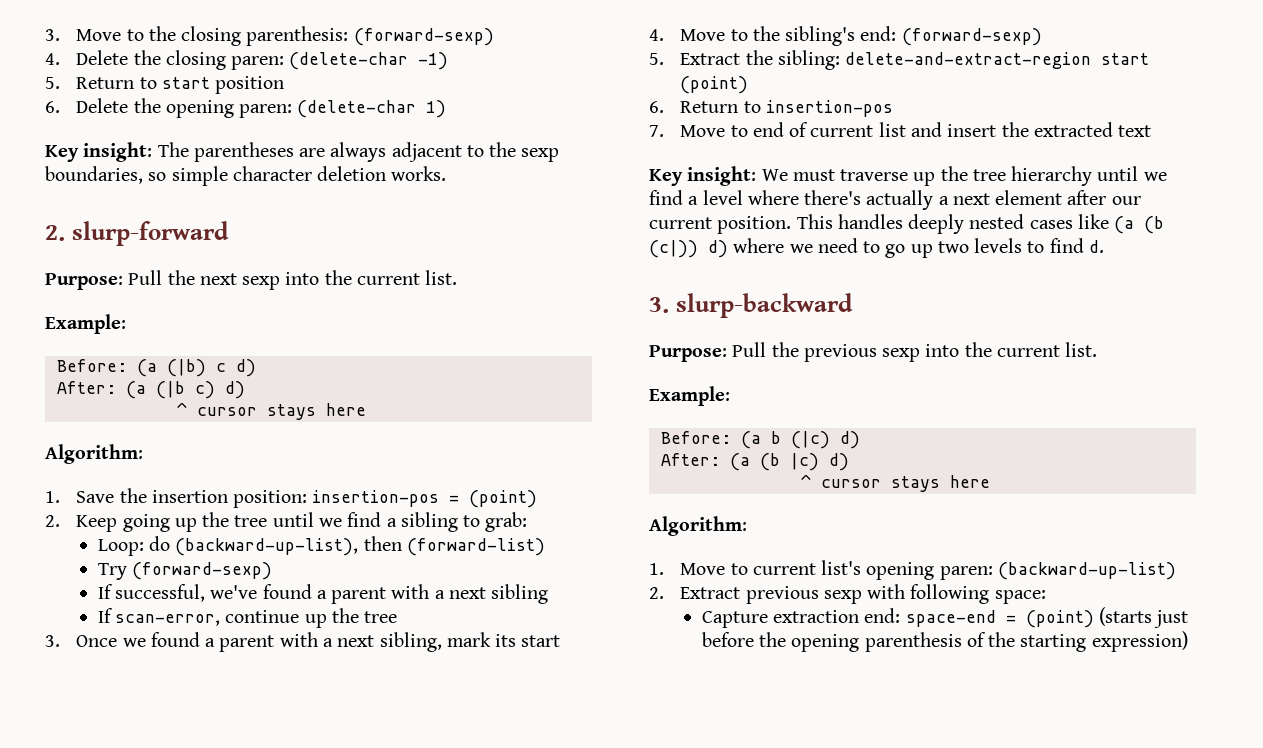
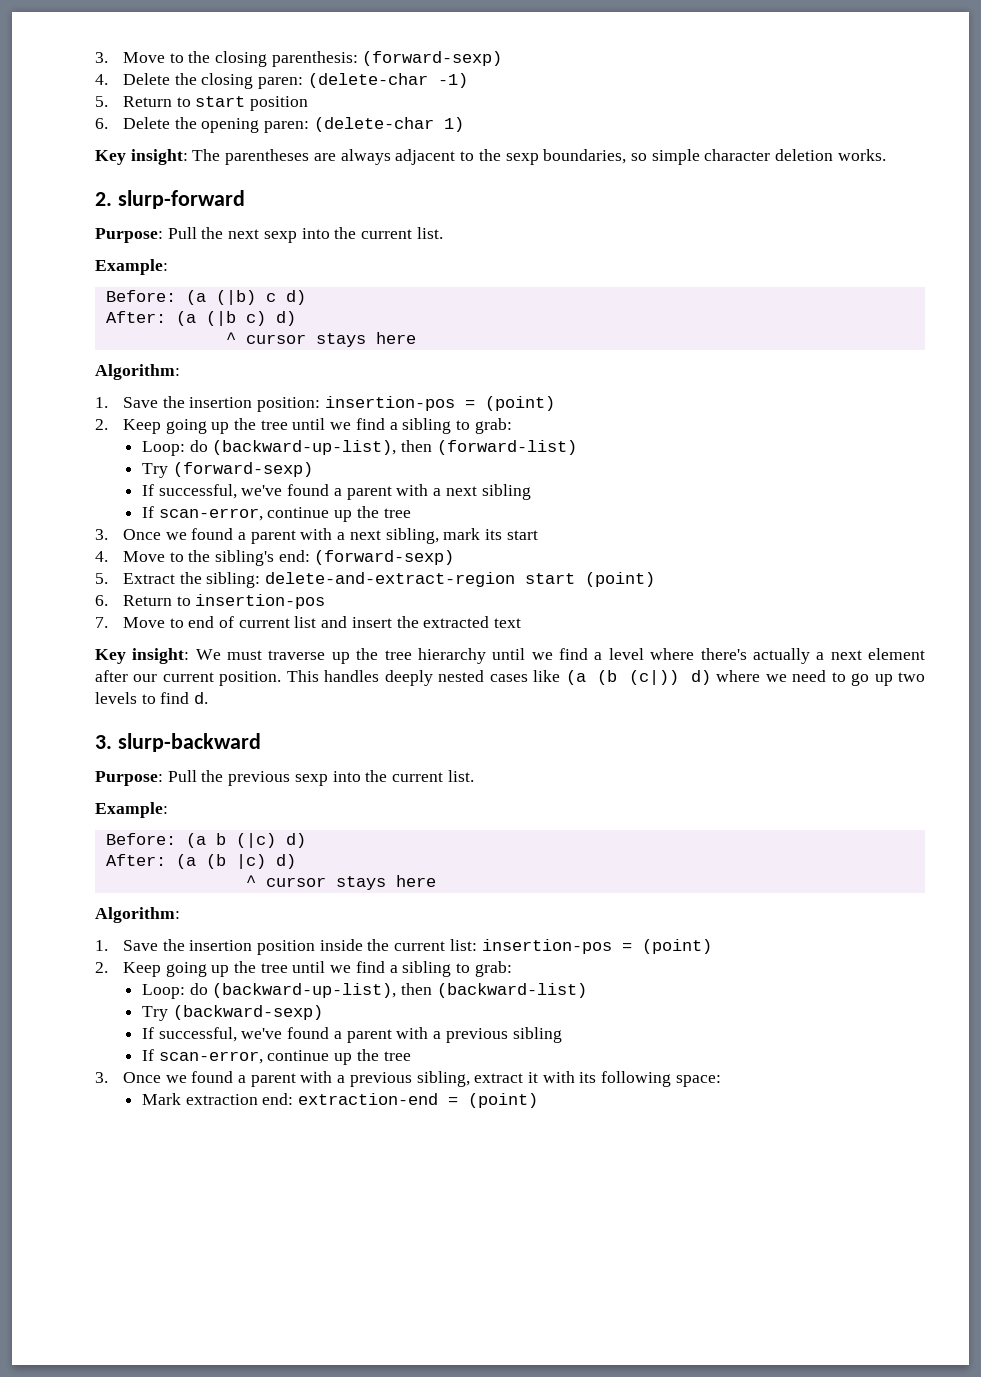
- 1. Move to current list's opening paren: (backward-up-list)
- 2. Extract previous sexp with following space:
+ 1. Save the insertion position inside the current list: insertion-pos = (point)
+ 2. Keep going up the tree until we find a sibling to grab:
+ Loop: do (backward-up-list), then (backward-list)
+ Try (backward-sexp)
+ If successful, we've found a parent with a previous sibling
+ If scan-error, continue up the tree
+ 3. Once we found a parent with a previous sibling, extract it with its following space:
- Capture extraction end: space-end = (point) (starts just before the opening parenthesis of the starting expression)
+ Mark extraction end: extraction-end = (point)

